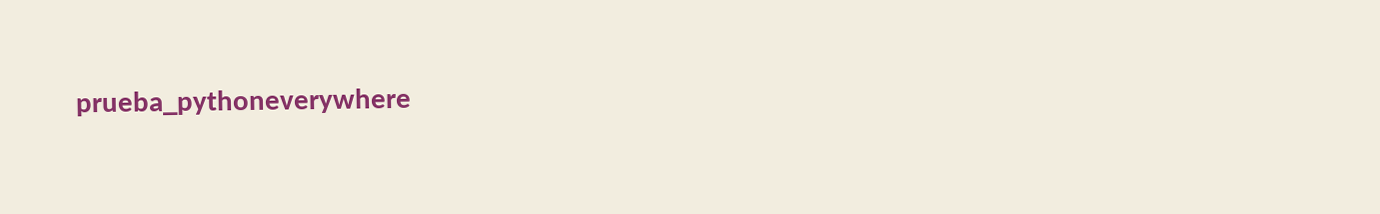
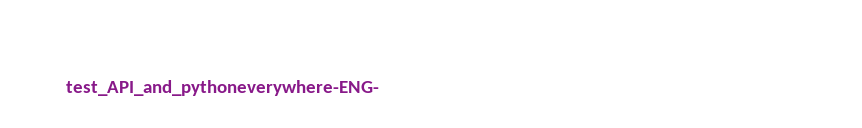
- prueba_pythoneverywhere
+ test_API_and_pythoneverywhere-ENG-

